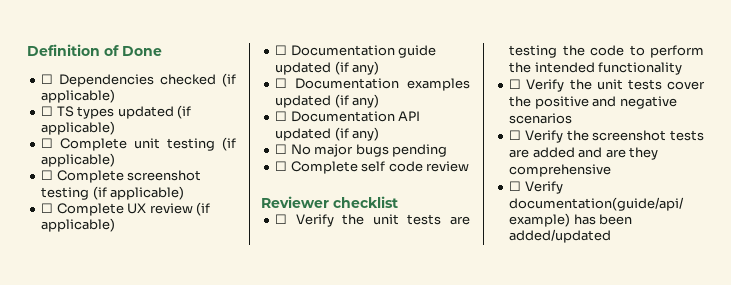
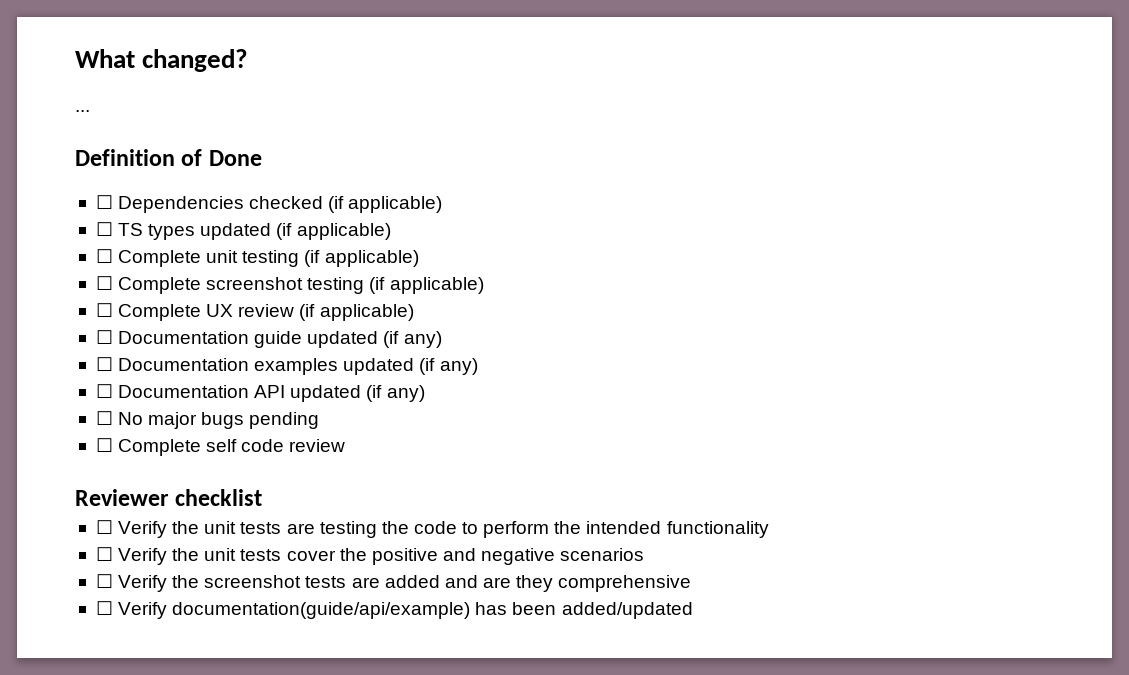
+ What changed?
+ ...

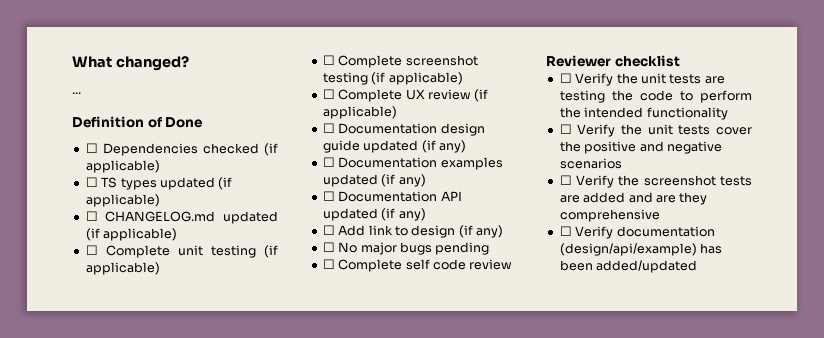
+ ☐ CHANGELOG.md updated (if applicable)
- ☐ Documentation guide updated (if any)
+ ☐ Documentation design guide updated (if any)
+ ☐ Add link to design (if any)
- ☐ Verify documentation(guide/api/example) has been added/updated
+ ☐ Verify documentation (design/api/example) has been added/updated

